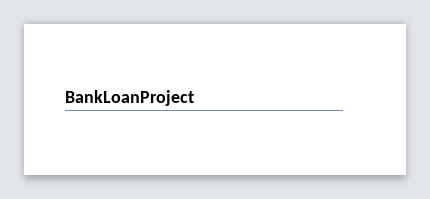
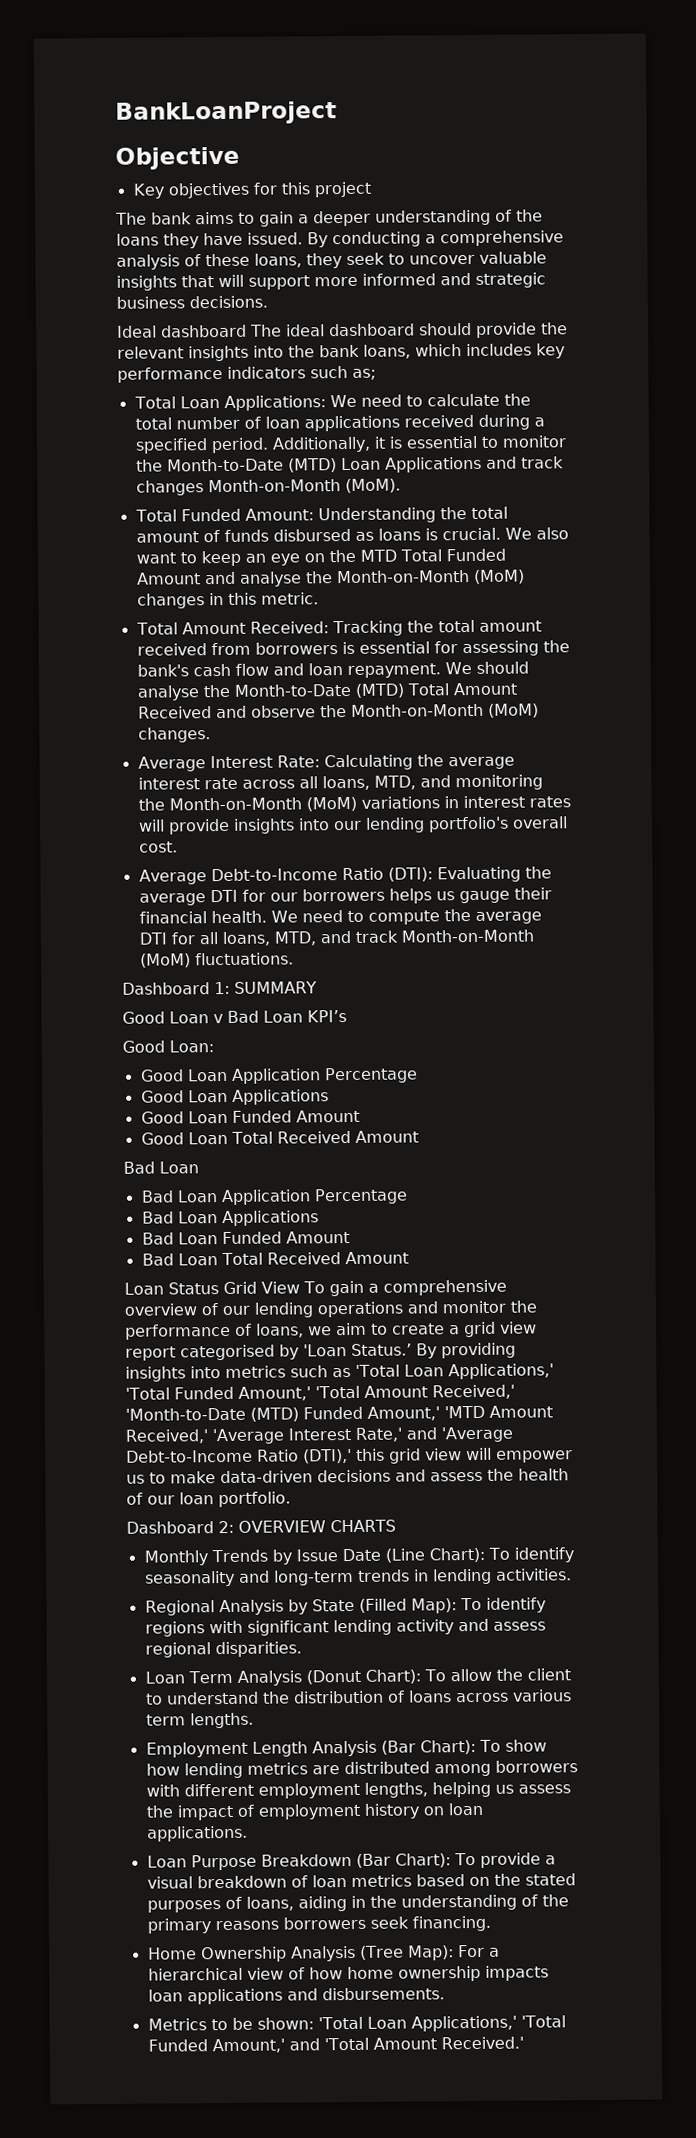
+ Objective
+ Key objectives for this project
+ The bank aims to gain a deeper understanding of the loans they have issued. By conducting a comprehensive analysis of these loans, they seek to uncover valuable insights that will support more informed and strategic business decisions.
+ Ideal dashboard The ideal dashboard should provide the relevant insights into the bank loans, which includes key performance indicators such as;
+ Total Loan Applications: We need to calculate the total number of loan applications received during a specified period. Additionally, it is essential to monitor the Month-to-Date (MTD) Loan Applications and track changes Month-on-Month (MoM).
+ Total Funded Amount: Understanding the total amount of funds disbursed as loans is crucial. We also want to keep an eye on the MTD Total Funded Amount and analyse the Month-on-Month (MoM) changes in this metric.
+ Total Amount Received: Tracking the total amount received from borrowers is essential for assessing the bank's cash flow and loan repayment. We should analyse the Month-to-Date (MTD) Total Amount Received and observe the Month-on-Month (MoM) changes.
+ Average Interest Rate: Calculating the average interest rate across all loans, MTD, and monitoring the Month-on-Month (MoM) variations in interest rates will provide insights into our lending portfolio's overall cost.
+ Average Debt-to-Income Ratio (DTI): Evaluating the average DTI for our borrowers helps us gauge their financial health. We need to compute the average DTI for all loans, MTD, and track Month-on-Month (MoM) fluctuations.
+ Dashboard 1: SUMMARY
+ Good Loan v Bad Loan KPI’s
+ Good Loan:
+ Good Loan Application Percentage
+ Good Loan Applications
+ Good Loan Funded Amount
+ Good Loan Total Received Amount
+ Bad Loan
+ Bad Loan Application Percentage
+ Bad Loan Applications
+ Bad Loan Funded Amount
+ Bad Loan Total Received Amount
+ Loan Status Grid View To gain a comprehensive overview of our lending operations and monitor the performance of loans, we aim to create a grid view report categorised by 'Loan Status.’ By providing insights into metrics such as 'Total Loan Applications,' 'Total Funded Amount,' 'Total Amount Received,' 'Month-to-Date (MTD) Funded Amount,' 'MTD Amount Received,' 'Average Interest Rate,' and 'Average Debt-to-Income Ratio (DTI),' this grid view will empower us to make data-driven decisions and assess the health of our loan portfolio.
+ Dashboard 2: OVERVIEW CHARTS
+ Monthly Trends by Issue Date (Line Chart): To identify seasonality and long-term trends in lending activities.
+ Regional Analysis by State (Filled Map): To identify regions with significant lending activity and assess regional disparities.
+ Loan Term Analysis (Donut Chart): To allow the client to understand the distribution of loans across various term lengths.
+ Employment Length Analysis (Bar Chart): To show how lending metrics are distributed among borrowers with different employment lengths, helping us assess the impact of employment history on loan applications.
+ Loan Purpose Breakdown (Bar Chart): To provide a visual breakdown of loan metrics based on the stated purposes of loans, aiding in the understanding of the primary reasons borrowers seek financing.
+ Home Ownership Analysis (Tree Map): For a hierarchical view of how home ownership impacts loan applications and disbursements.
+ Metrics to be shown: 'Total Loan Applications,' 'Total Funded Amount,' and 'Total Amount Received.'

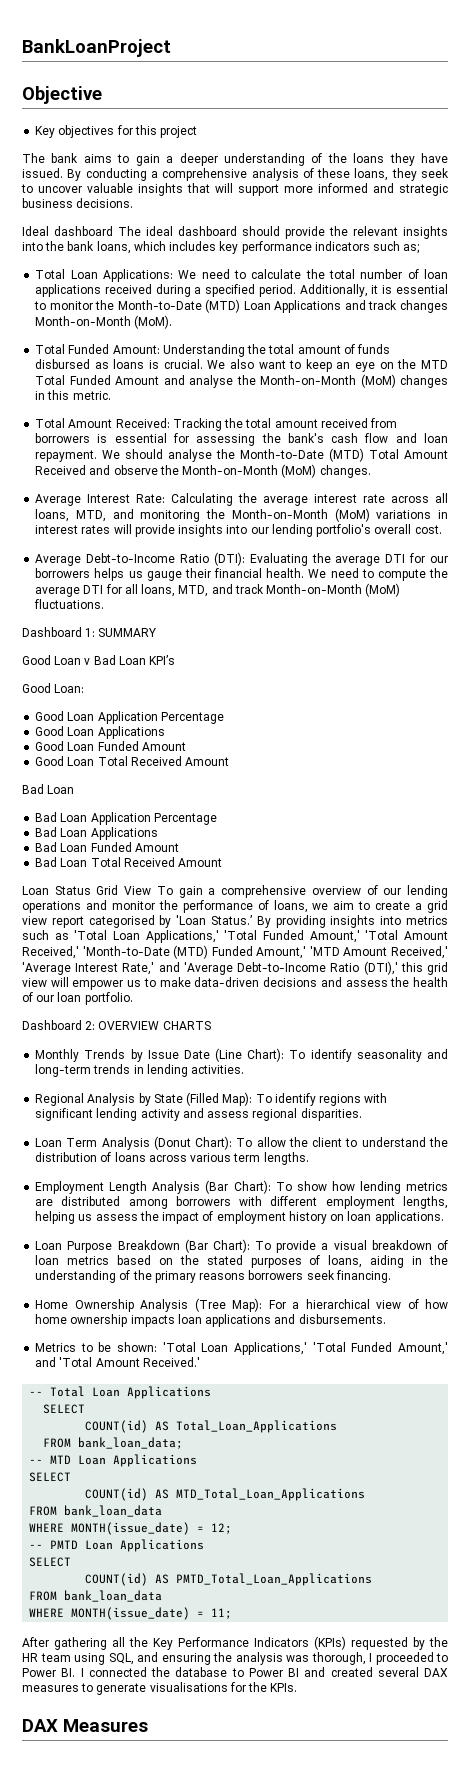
+ -- Total Loan Applications
+ SELECT
+ COUNT(id) AS Total_Loan_Applications
+ FROM bank_loan_data;
+ -- MTD Loan Applications
+ SELECT
+ COUNT(id) AS MTD_Total_Loan_Applications
+ FROM bank_loan_data
+ WHERE MONTH(issue_date) = 12;
+ -- PMTD Loan Applications
+ SELECT
+ COUNT(id) AS PMTD_Total_Loan_Applications
+ FROM bank_loan_data
+ WHERE MONTH(issue_date) = 11;
+ After gathering all the Key Performance Indicators (KPIs) requested by the HR team using SQL, and ensuring the analysis was thorough, I proceeded to Power BI. I connected the database to Power BI and created several DAX measures to generate visualisations for the KPIs.
+ DAX Measures

